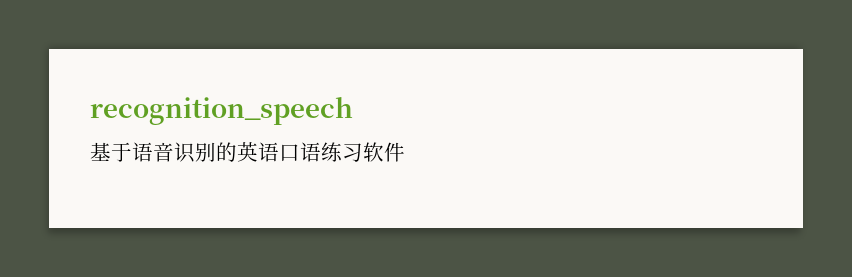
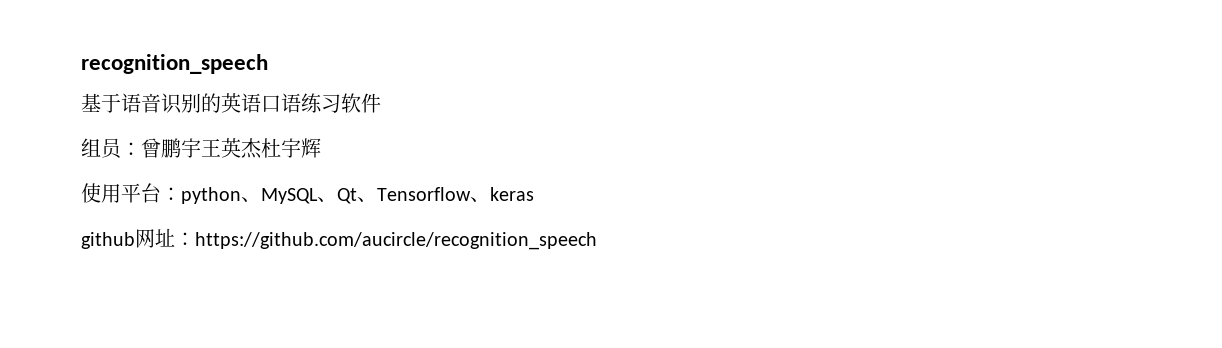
+ 组员：曾鹏宇王英杰杜宇辉
+ 使用平台：python、MySQL、Qt、Tensorflow、keras
+ github网址：https://github.com/aucircle/recognition_speech

